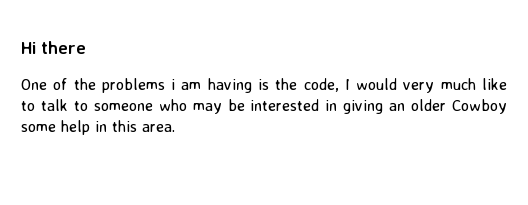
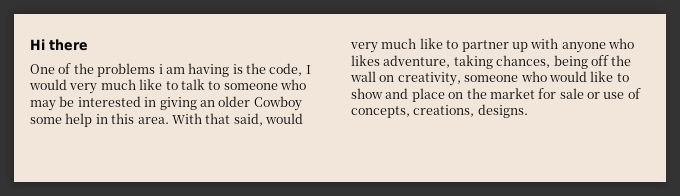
+ With that said, would very much like to partner up with anyone who likes adventure, taking chances, being off the wall on creativity, someone who would like to show and place on the market for sale or use of concepts, creations, designs.

